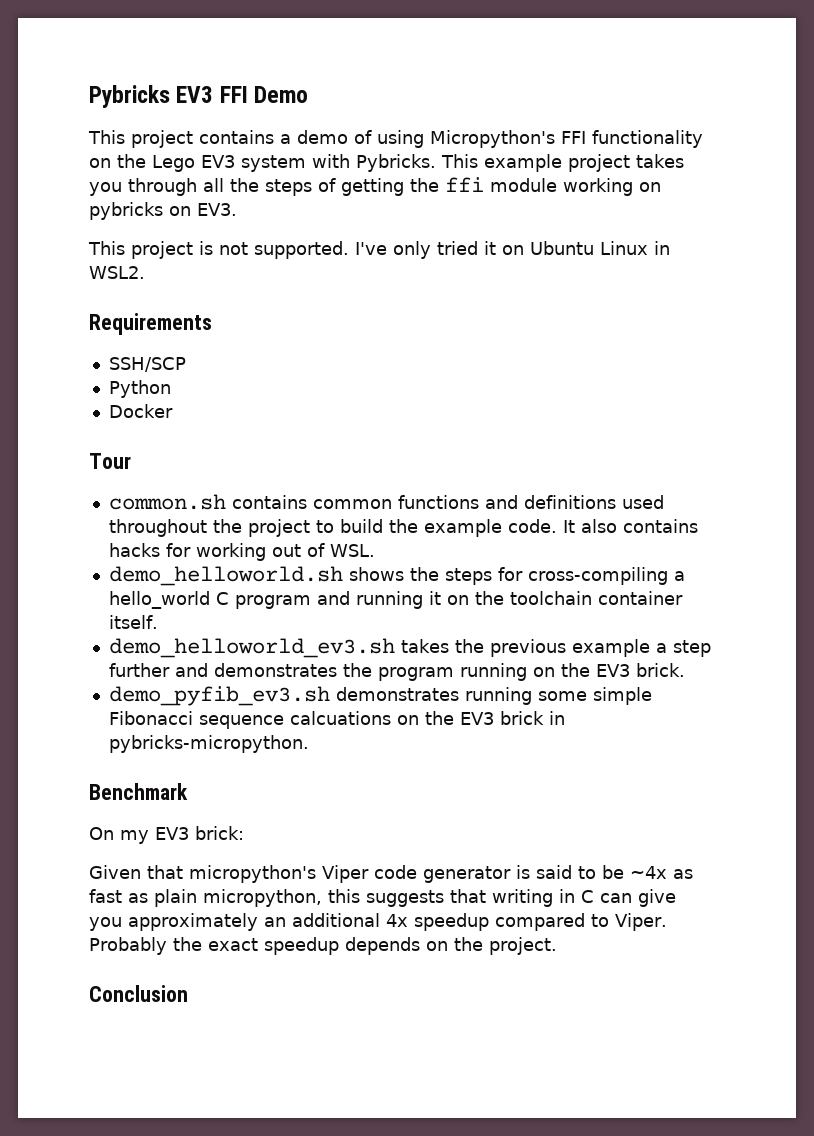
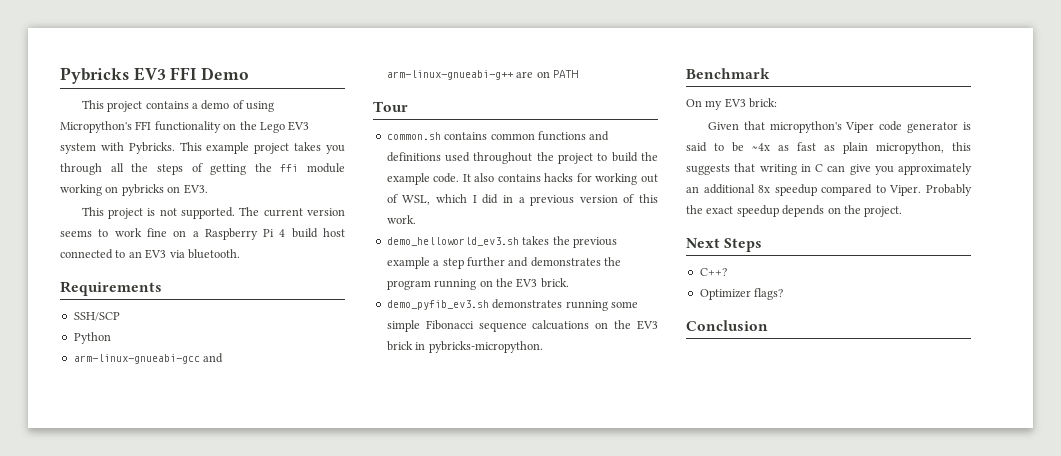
- I've only tried it on Ubuntu Linux in WSL2.
+ The current version seems to work fine on a Raspberry Pi 4 build host connected to an EV3 via bluetooth.
  Requirements
  SSH/SCP
  Python
- Docker
+ arm-linux-gnueabi-gcc and arm-linux-gnueabi-g++ are on PATH
- It also contains hacks for working out of WSL.
- demo_helloworld.sh shows the steps for cross-compiling a hello_world C program and running it on the toolchain container itself.
+ It also contains hacks for working out of WSL, which I did in a previous version of this work.
- Given that micropython's Viper code generator is said to be ~4x as fast as plain micropython, this suggests that writing in C can give you approximately an additional 4x speedup compared to Viper.
+ Given that micropython's Viper code generator is said to be ~4x as fast as plain micropython, this suggests that writing in C can give you approximately an additional 8x speedup compared to Viper.
+ Next Steps
+ C++?
+ Optimizer flags?

